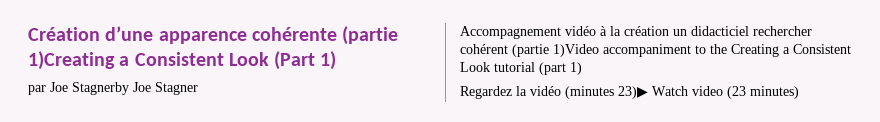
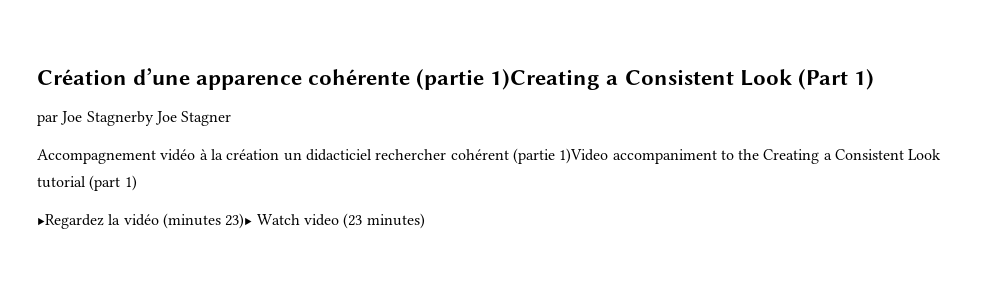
- Regardez la vidéo (minutes 23)▶ Watch video (23 minutes)
+ ▶Regardez la vidéo (minutes 23)▶ Watch video (23 minutes)

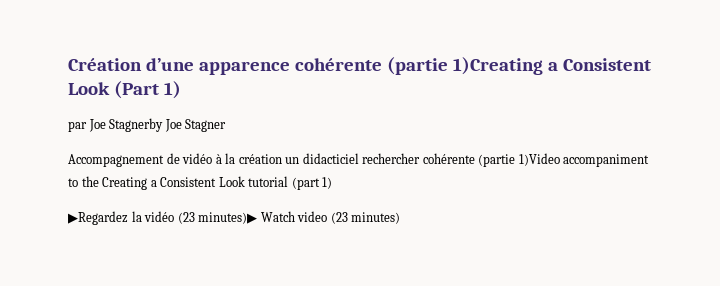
- Accompagnement vidéo à la création un didacticiel rechercher cohérent (partie 1)Video accompaniment to the Creating a Consistent Look tutorial (part 1)
+ Accompagnement de vidéo à la création un didacticiel rechercher cohérente (partie 1)Video accompaniment to the Creating a Consistent Look tutorial (part 1)
- ▶Regardez la vidéo (minutes 23)▶ Watch video (23 minutes)
+ ▶Regardez la vidéo (23 minutes)▶ Watch video (23 minutes)

